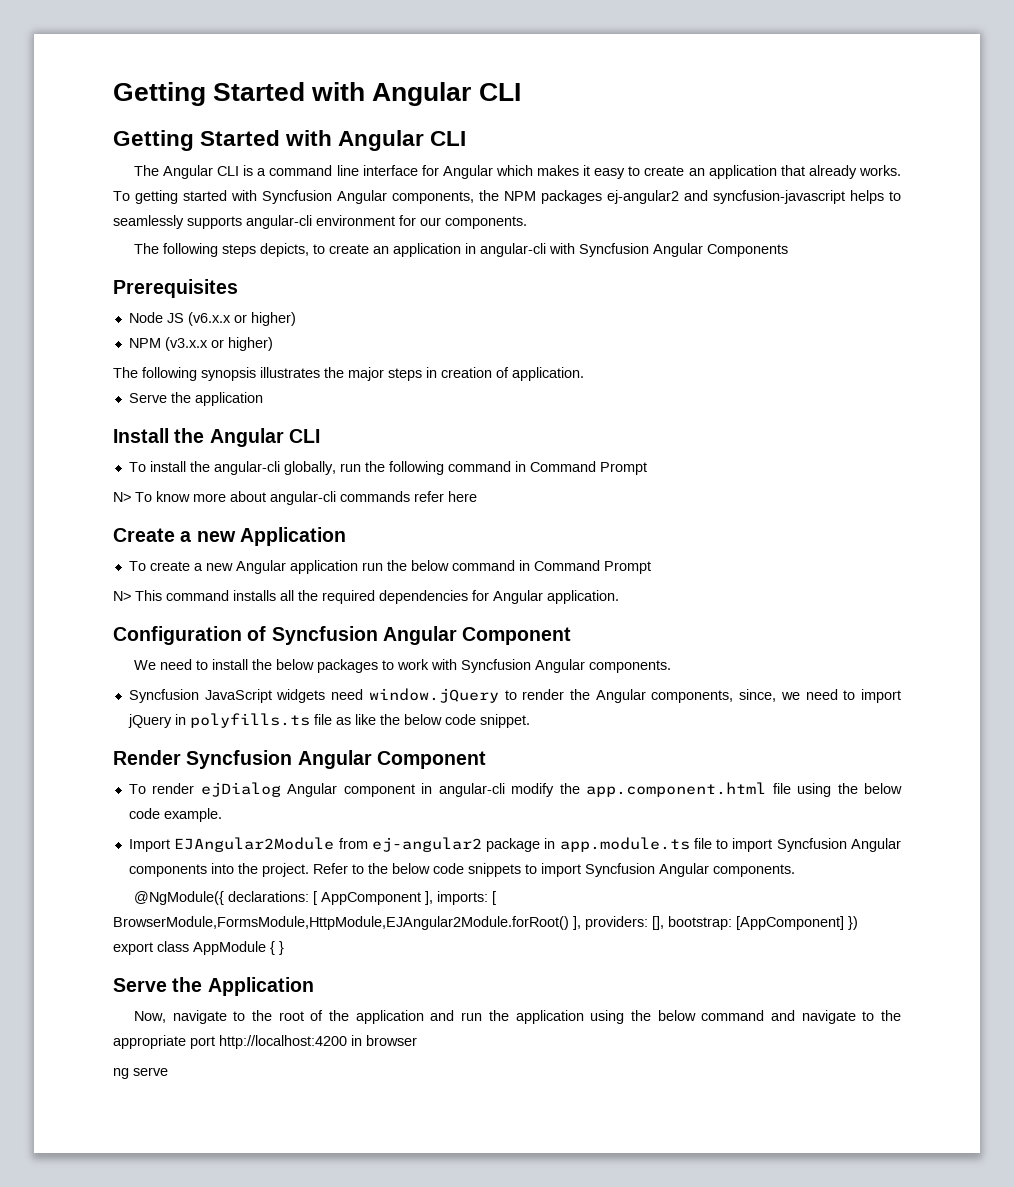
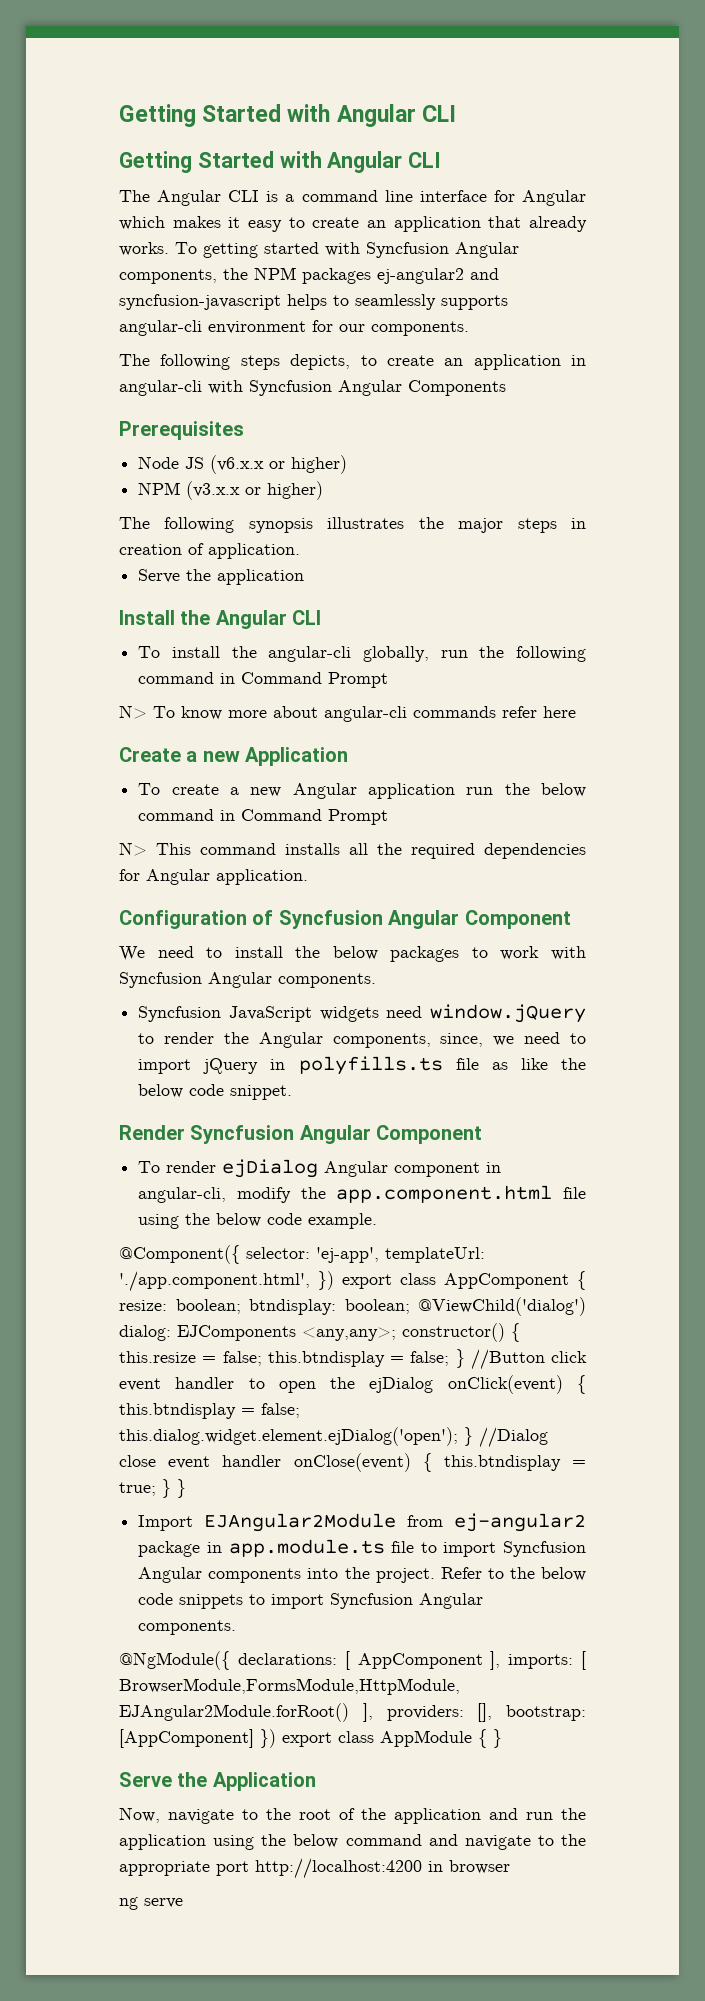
- To render ejDialog Angular component in angular-cli modify the app.component.html file using the below code example.
+ To render ejDialog Angular component in angular-cli, modify the app.component.html file using the below code example.
+ @Component({ selector: 'ej-app', templateUrl: './app.component.html', }) export class AppComponent { resize: boolean; btndisplay: boolean; @ViewChild('dialog') dialog: EJComponents <any,any>; constructor() { this.resize = false; this.btndisplay = false; } //Button click event handler to open the ejDialog onClick(event) { this.btndisplay = false; this.dialog.widget.element.ejDialog('open'); } //Dialog close event handler onClose(event) { this.btndisplay = true; } }

